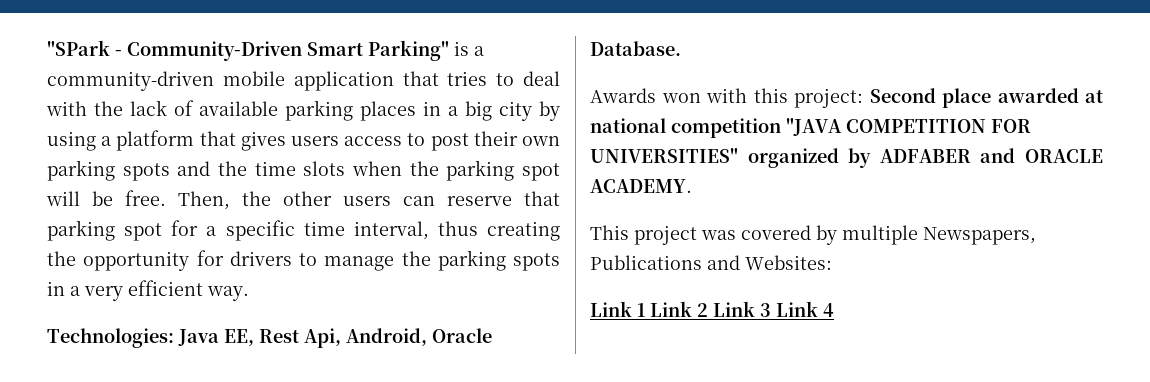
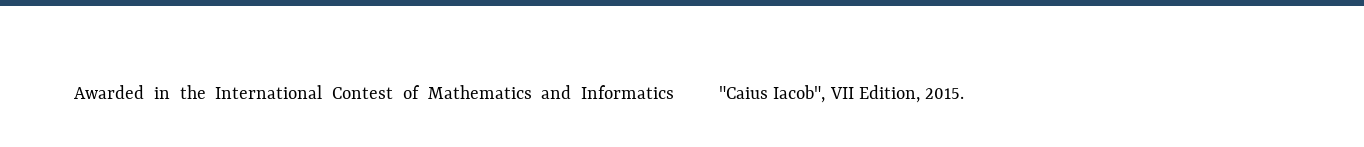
- "SPark - Community-Driven Smart Parking" is a community-driven mobile application that tries to deal with the lack of available parking places in a big city by using a platform that gives users access to post their own parking spots and the time slots when the parking spot will be free. Then, the other users can reserve that parking spot for a specific time interval, thus creating the opportunity for drivers to manage the parking spots in a very efficient way.
- Technologies: Java EE, Rest Api, Android, Oracle Database.
- Awards won with this project: Second place awarded at national competition "JAVA COMPETITION FOR UNIVERSITIES" organized by ADFABER and ORACLE ACADEMY.
- This project was covered by multiple Newspapers, Publications and Websites:
- Link 1 Link 2 Link 3 Link 4
+ Awarded in the International Contest of Mathematics and Informatics "Caius Iacob", VII Edition, 2015.

